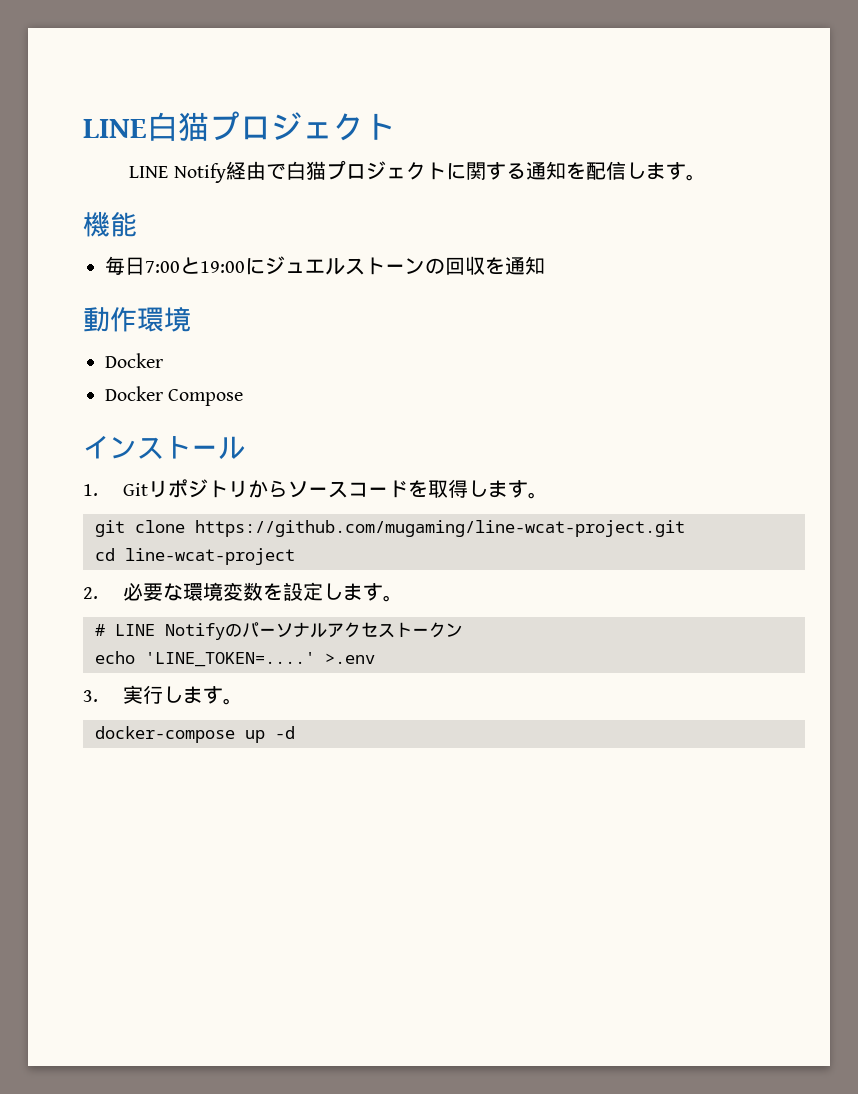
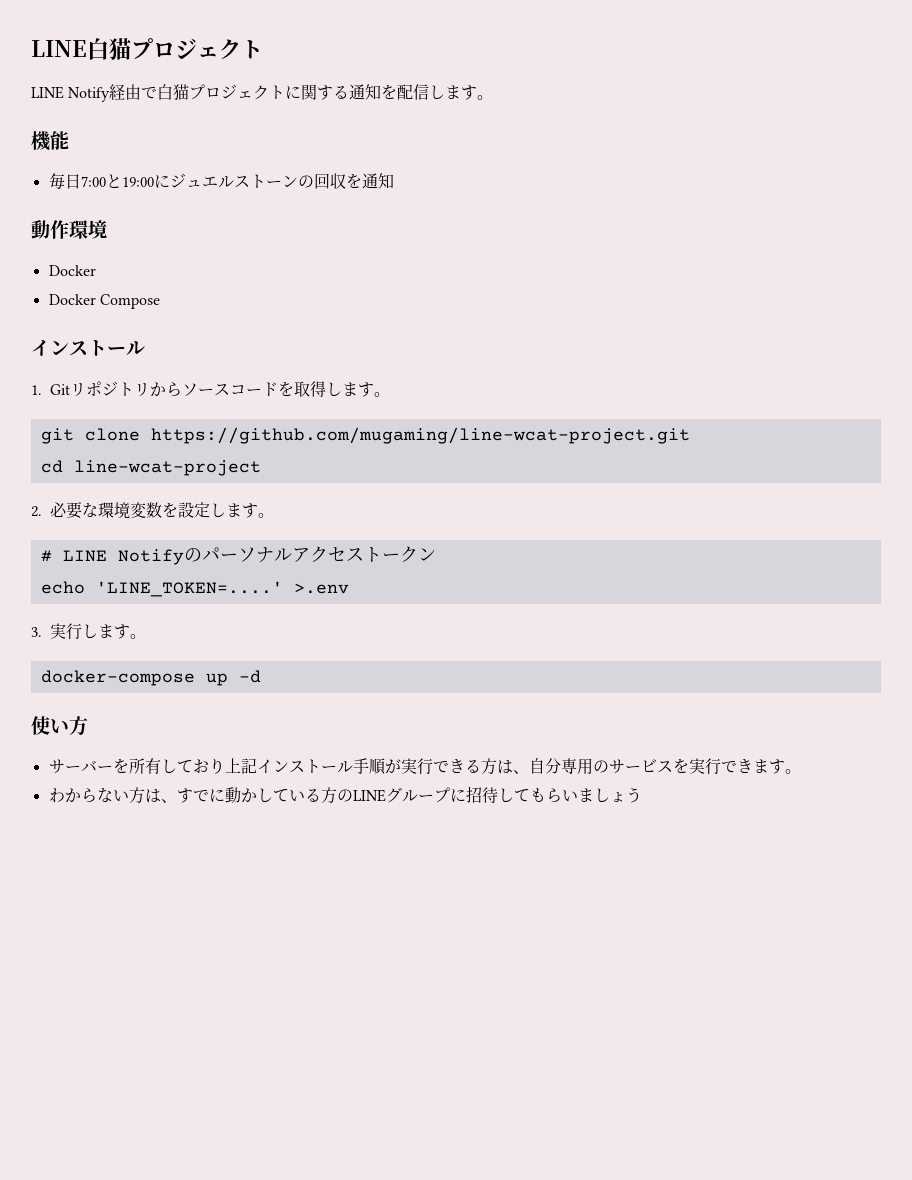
+ 使い方
+ サーバーを所有しており上記インストール手順が実行できる方は、自分専用のサービスを実行できます。
+ わからない方は、すでに動かしている方のLINEグループに招待してもらいましょう

